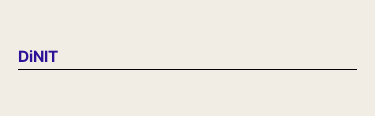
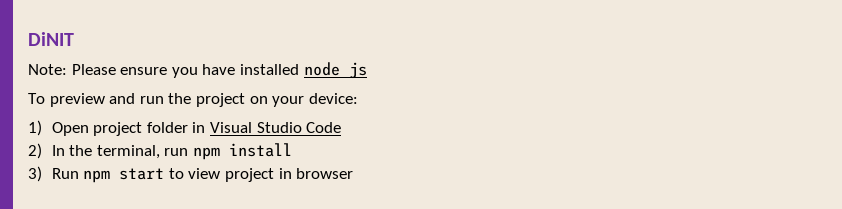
+ Note: Please ensure you have installed node js
+ To preview and run the project on your device:
+ 1) Open project folder in Visual Studio Code
+ 2) In the terminal, run npm install
+ 3) Run npm start to view project in browser

